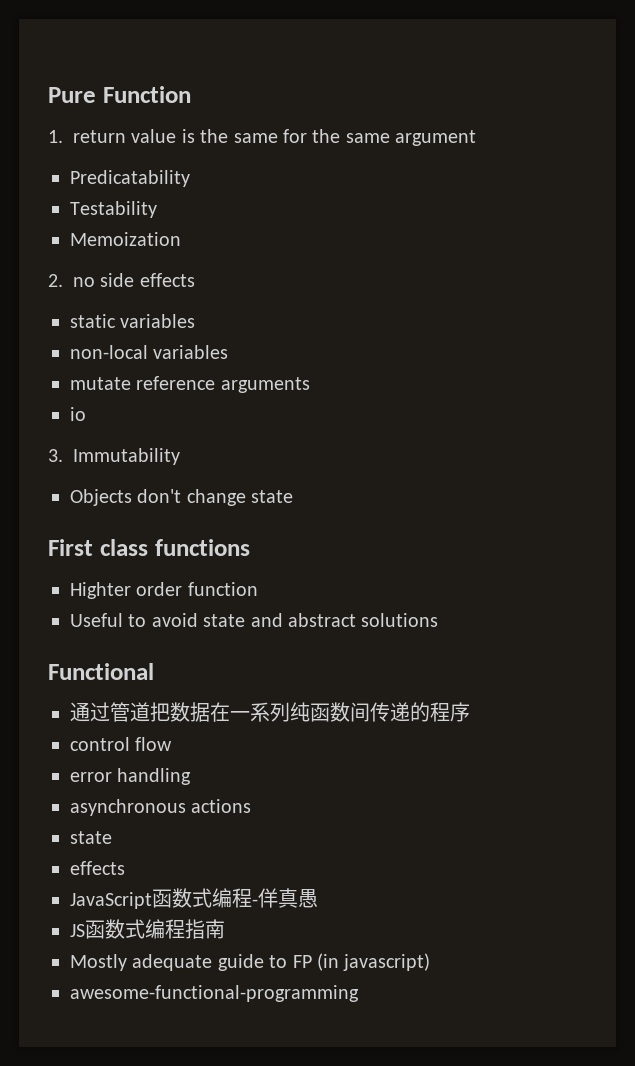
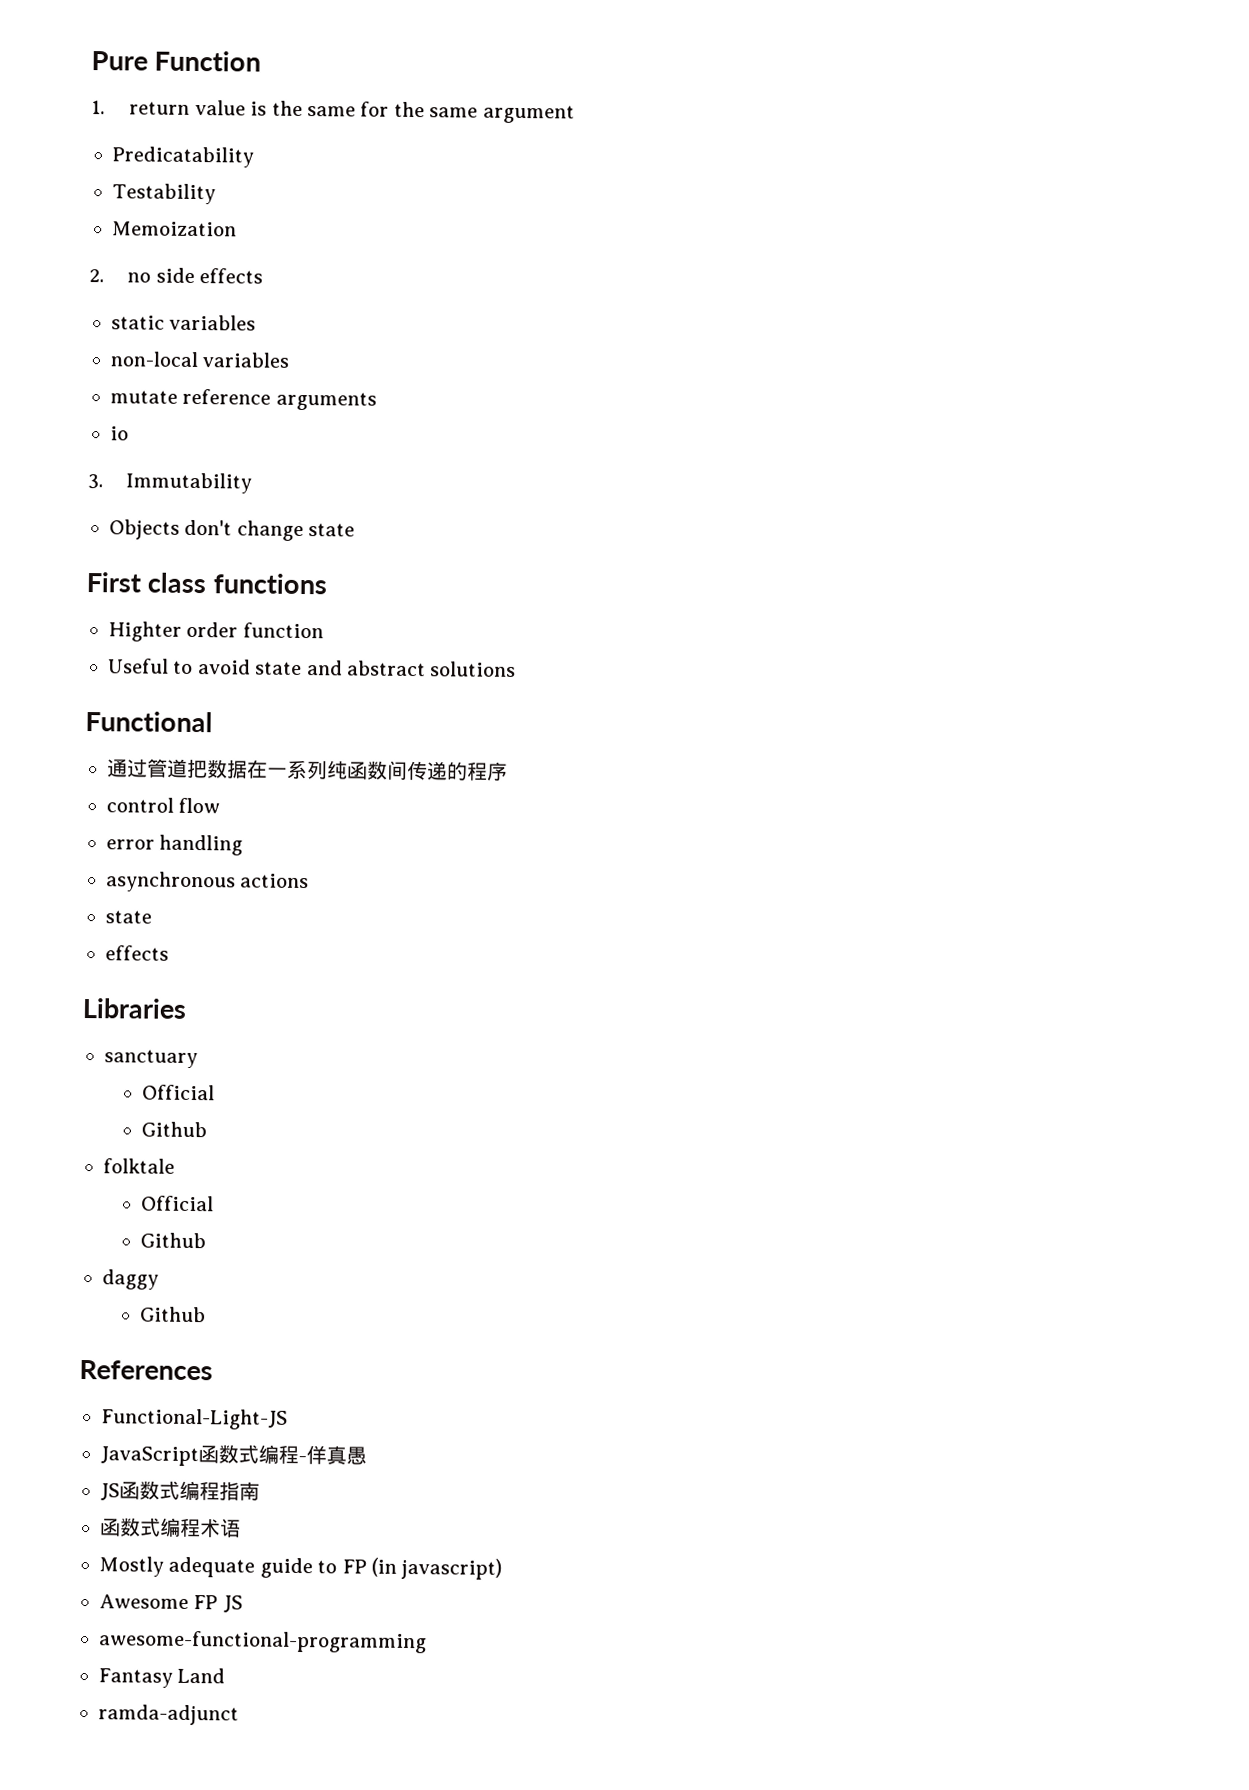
+ Libraries
+ sanctuary
+ Official
+ Github
+ folktale
+ Official
+ Github
+ daggy
+ Github
+ References
+ Functional-Light-JS
+ 函数式编程术语
+ Awesome FP JS
  awesome-functional-programming
+ Fantasy Land
+ ramda-adjunct

